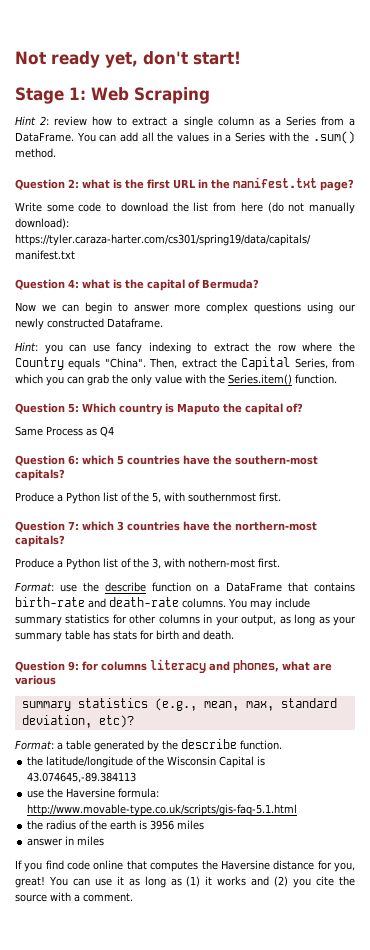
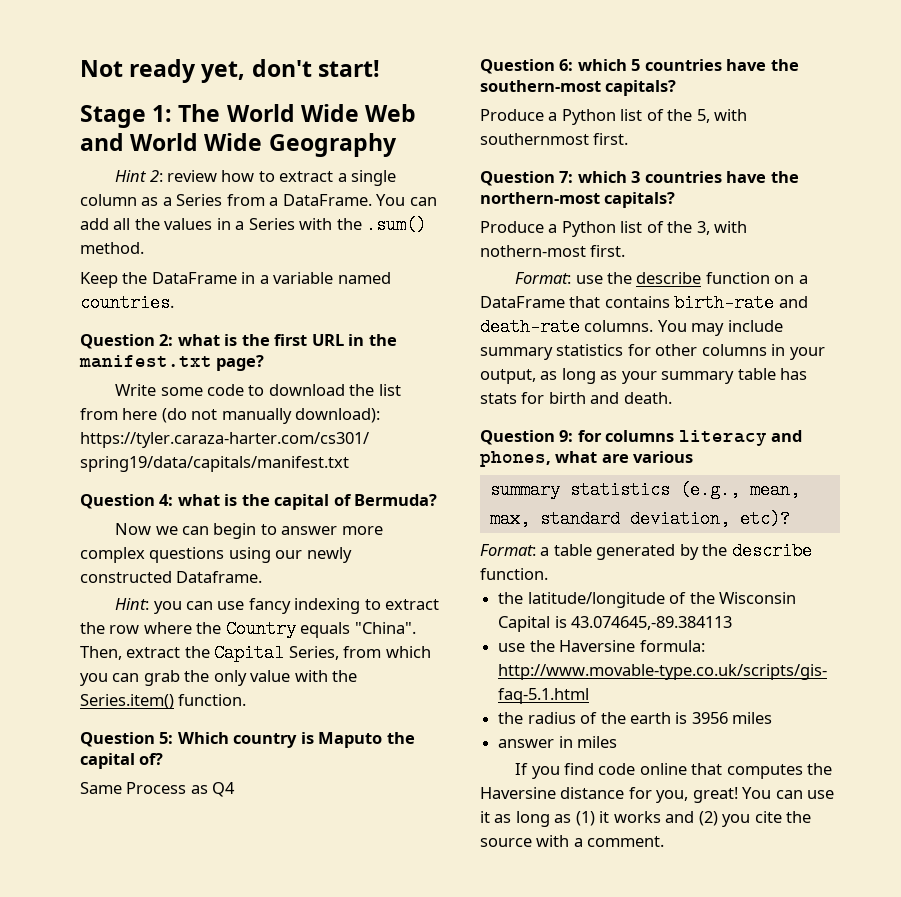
- Stage 1: Web Scraping
+ Stage 1: The World Wide Web and World Wide Geography
+ Keep the DataFrame in a variable named countries.

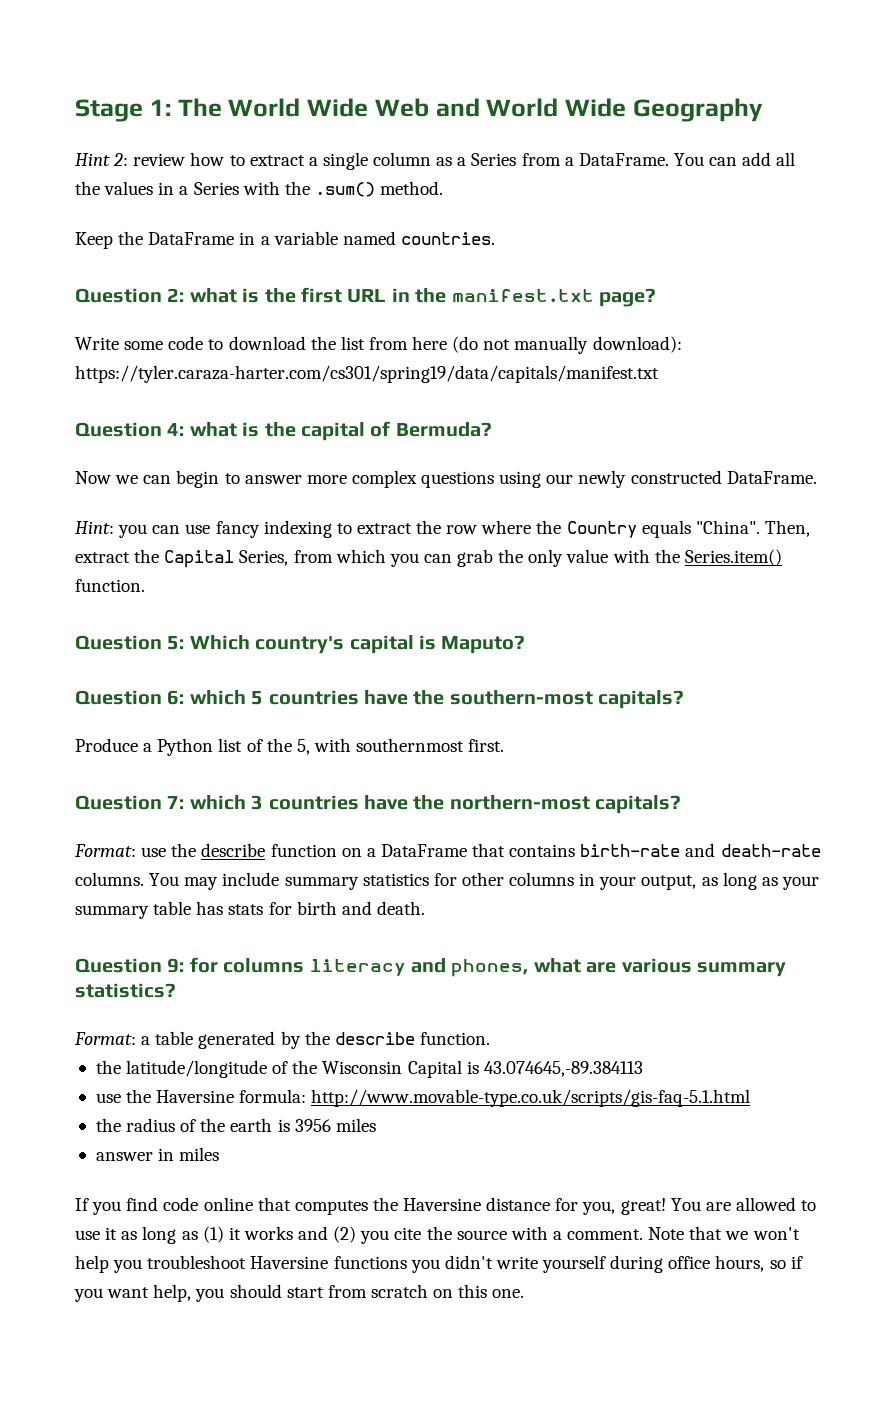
- Not ready yet, don't start!
- Now we can begin to answer more complex questions using our newly constructed Dataframe.
+ Now we can begin to answer more complex questions using our newly constructed DataFrame.
- Question 5: Which country is Maputo the capital of?
- Same Process as Q4
+ Question 5: Which country's capital is Maputo?
- Produce a Python list of the 3, with nothern-most first.
- Question 9: for columns literacy and phones, what are various
- summary statistics (e.g., mean, max, standard deviation, etc)?
+ Question 9: for columns literacy and phones, what are various summary statistics?
- You can use it as long as (1) it works and (2) you cite the source with a comment.
+ You are allowed to use it as long as (1) it works and (2) you cite the source with a comment.
+ Note that we won't help you troubleshoot Haversine functions you didn't write yourself during office hours, so if you want help, you should start from scratch on this one.

